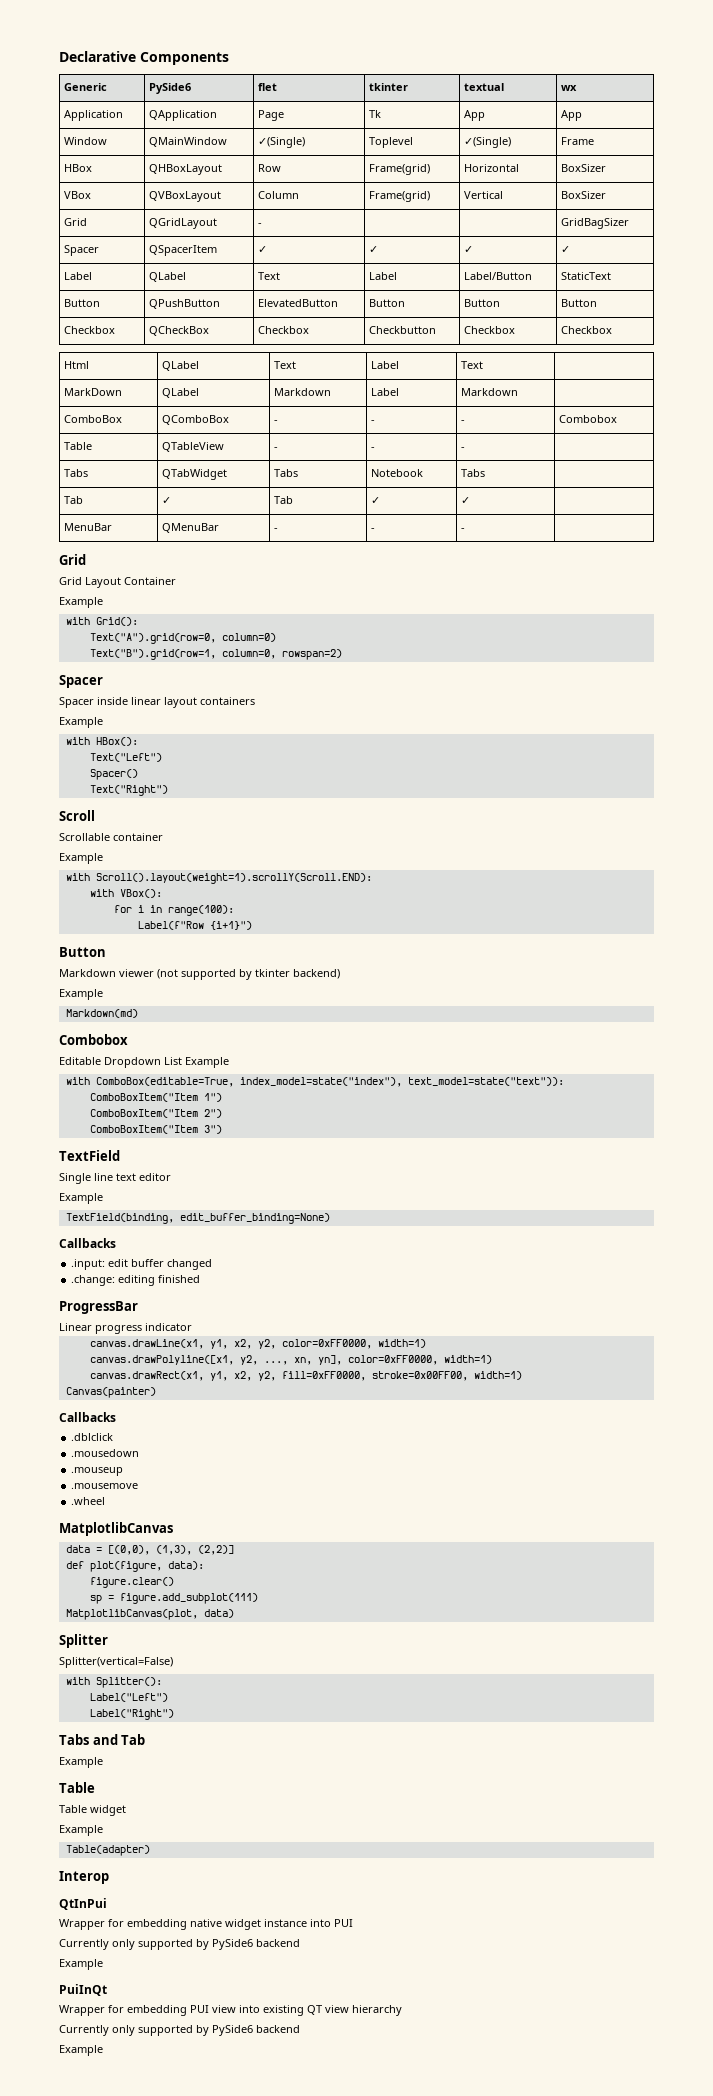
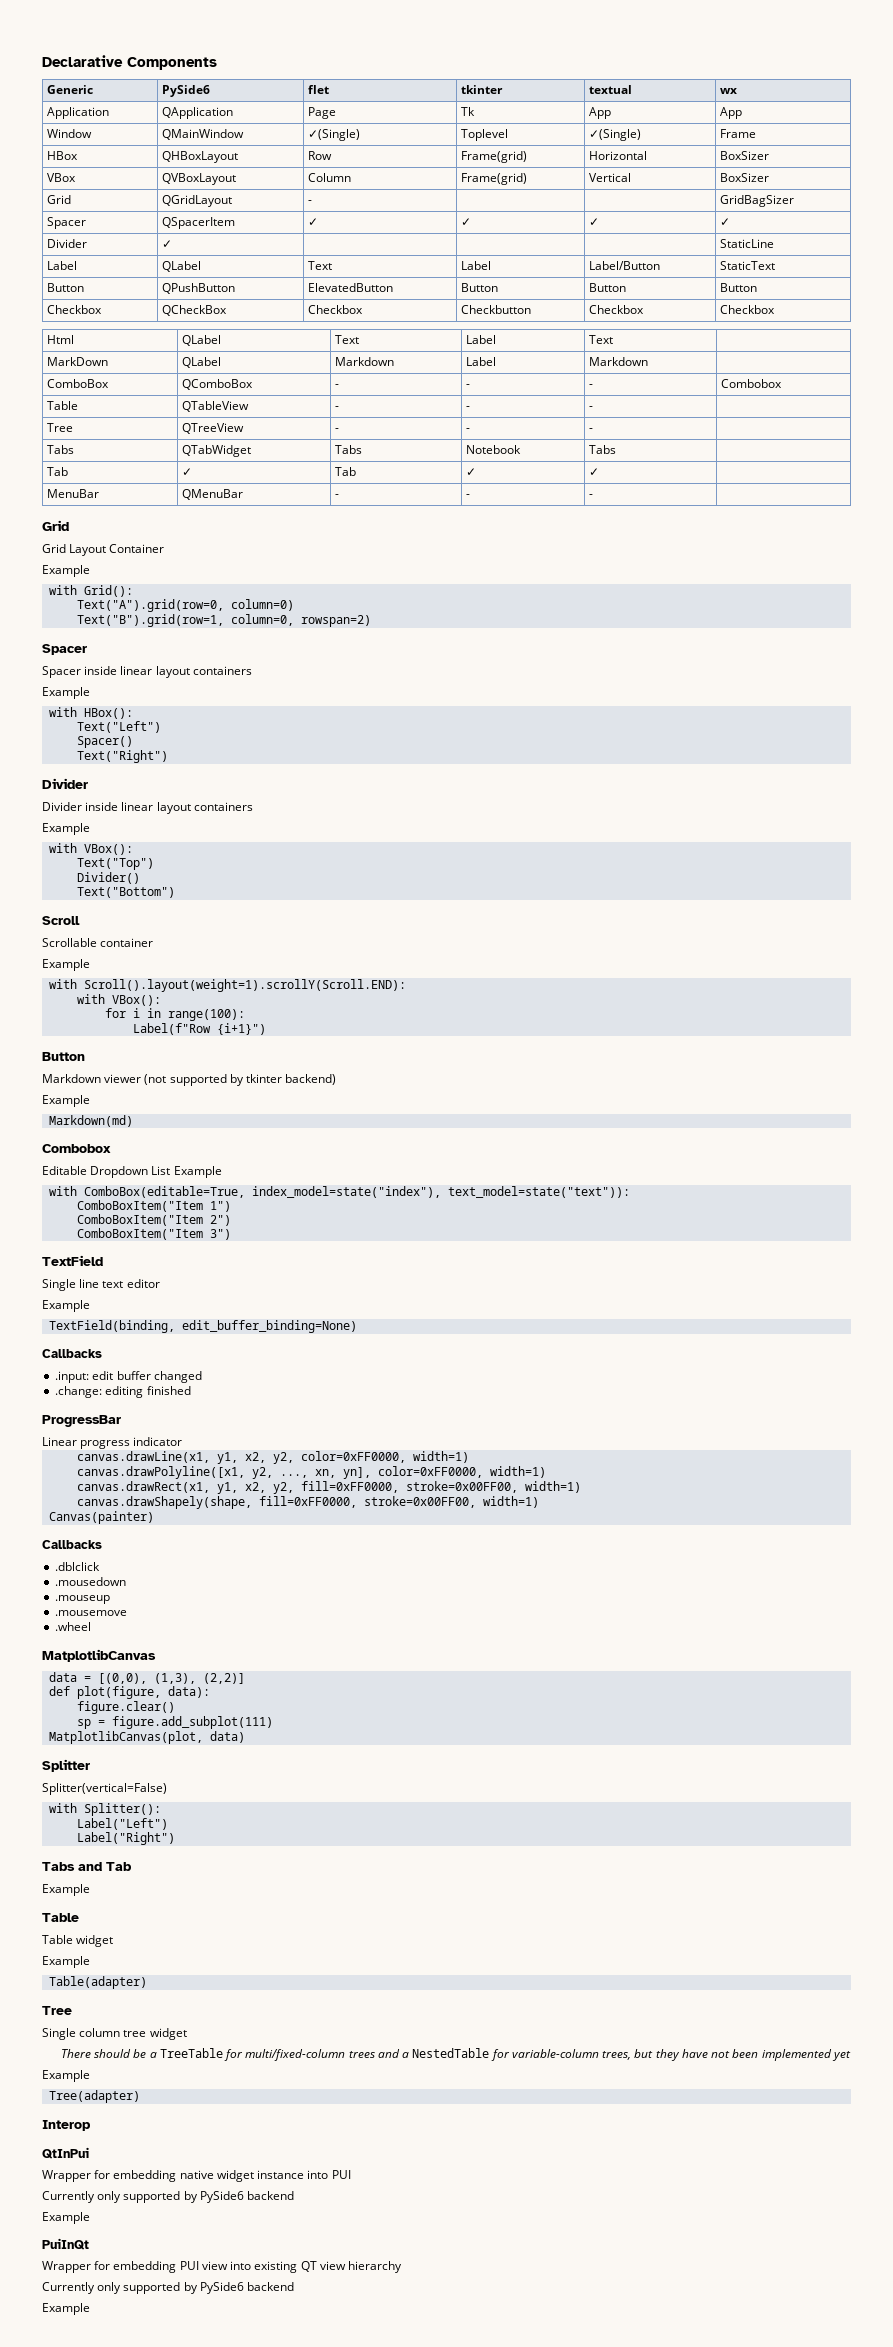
+ Divider | ✓ | | | | StaticLine
+ Tree | QTreeView | - | - | - |
  Text("Right")
+ Divider
+ Divider inside linear layout containers
+ Example
+ with VBox():
+ Text("Top")
+ Divider()
+ Text("Bottom")
+ canvas.drawShapely(shape, fill=0xFF0000, stroke=0x00FF00, width=1)
  Table(adapter)
+ Tree
+ Single column tree widget
+ There should be a TreeTable for multi/fixed-column trees and a NestedTable for variable-column trees, but they have not been implemented yet
+ Example
+ Tree(adapter)

